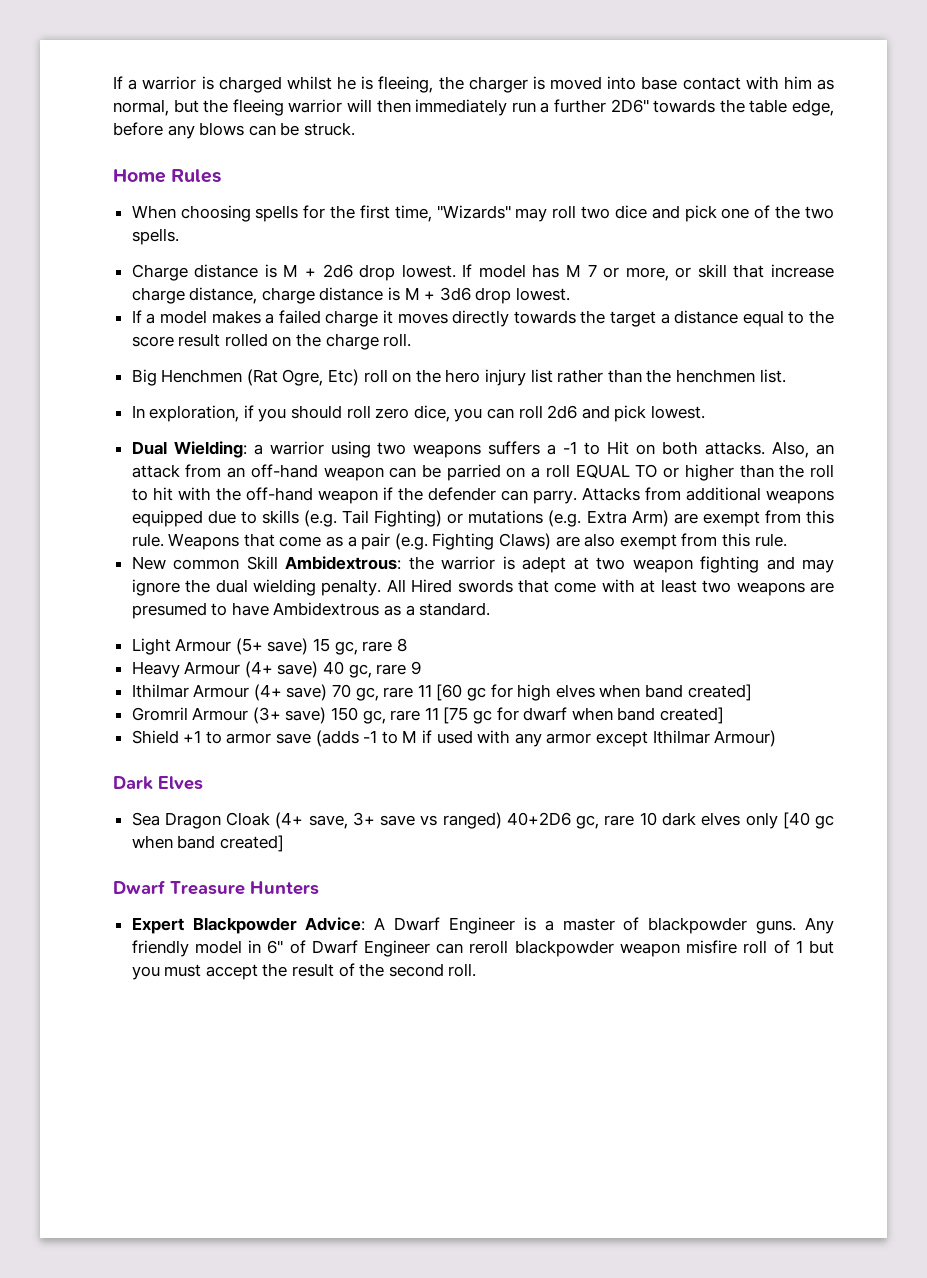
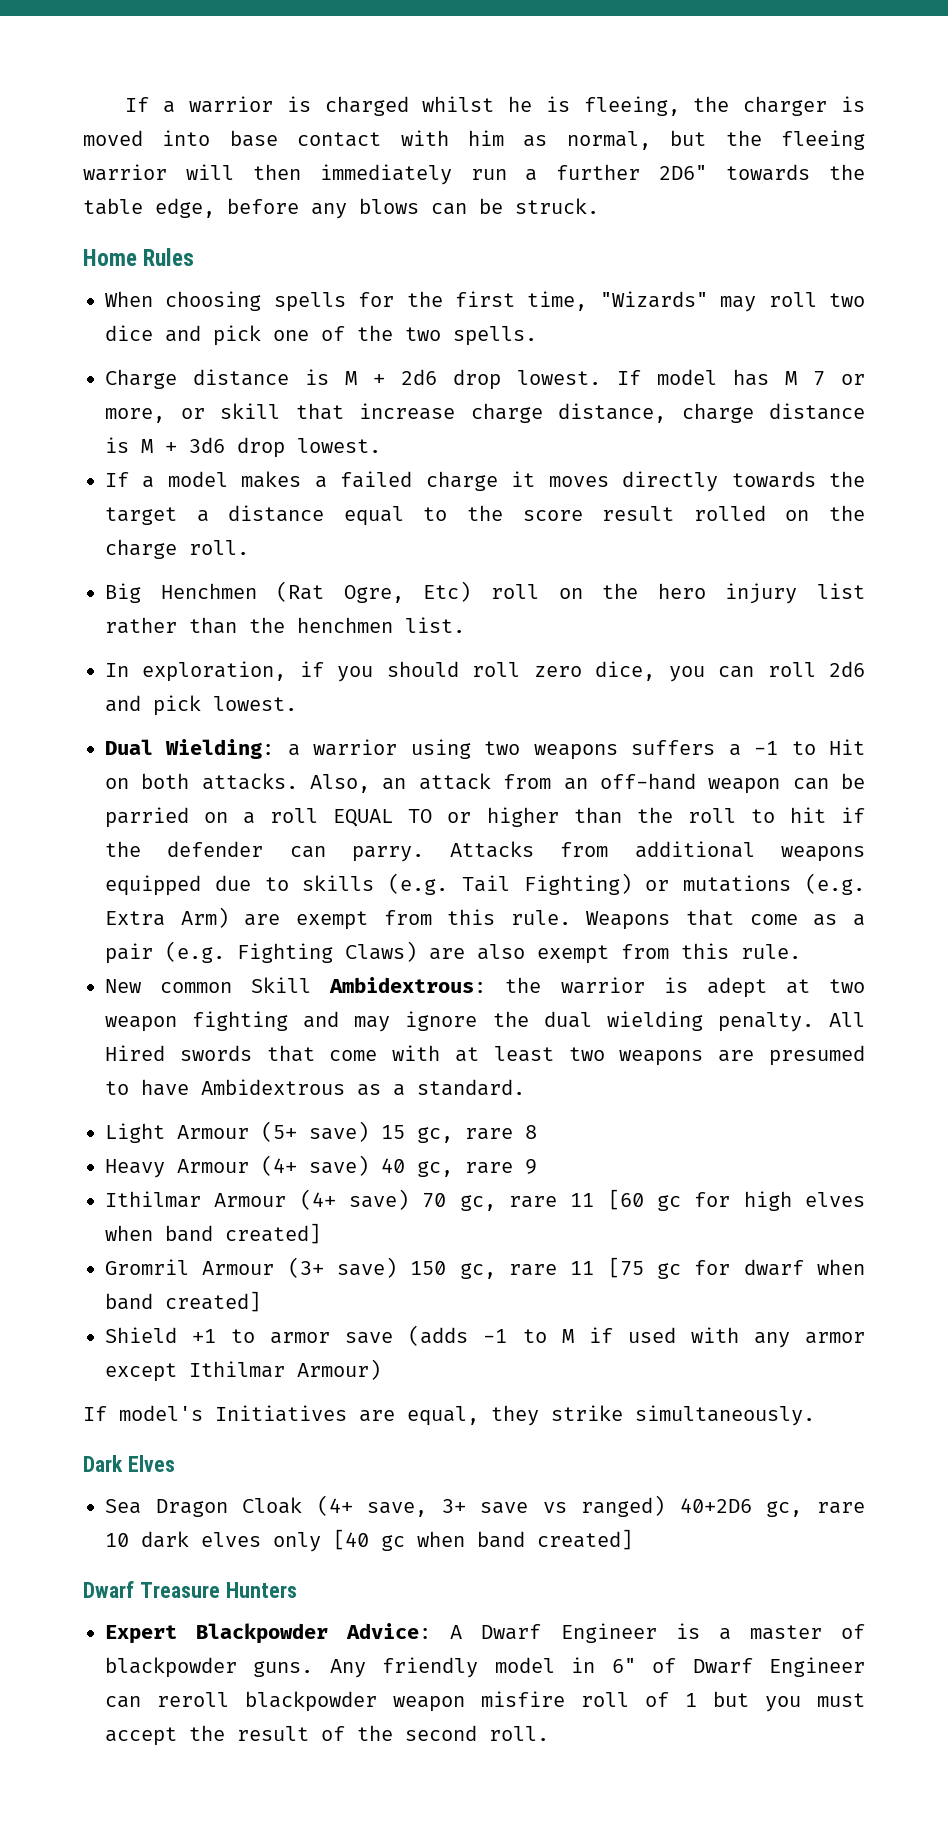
- Also, an attack from an off-hand weapon can be parried on a roll EQUAL TO or higher than the roll to hit with the off-hand weapon if the defender can parry.
+ Also, an attack from an off-hand weapon can be parried on a roll EQUAL TO or higher than the roll to hit if the defender can parry.
+ If model's Initiatives are equal, they strike simultaneously.

